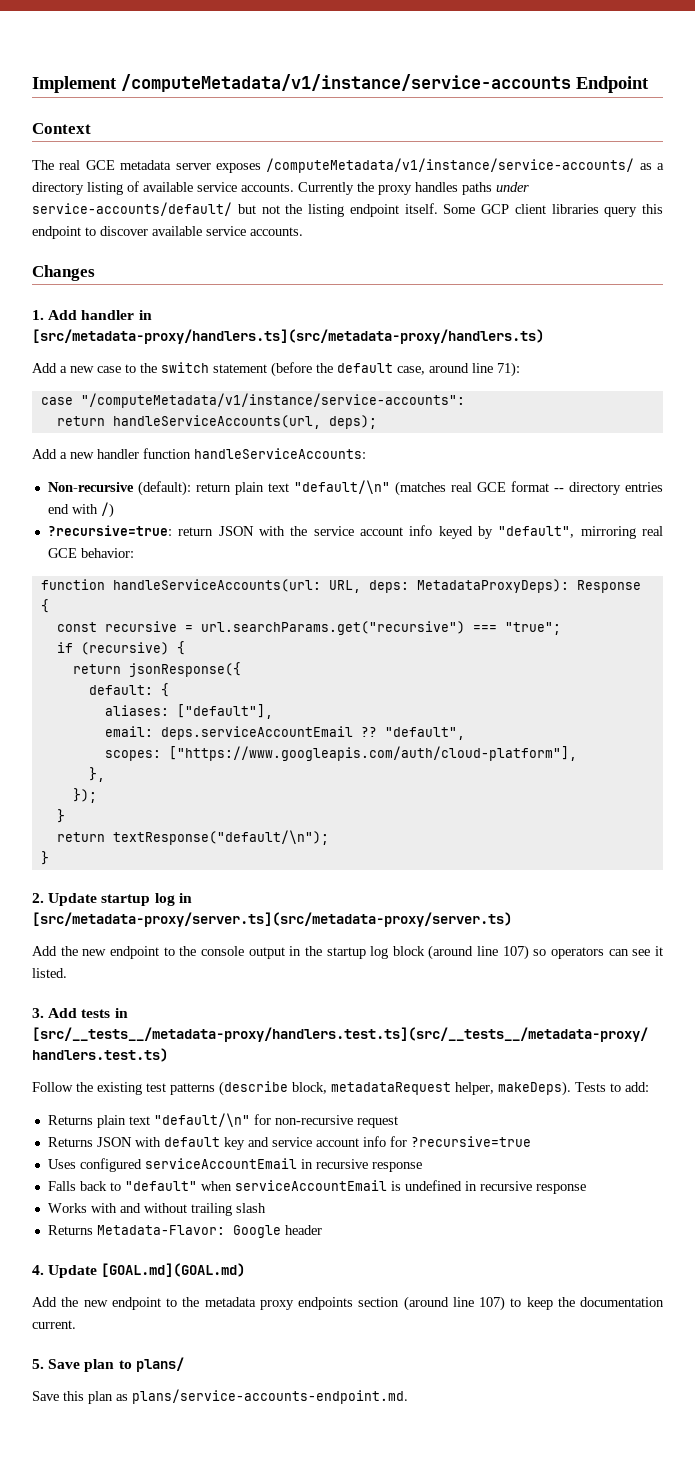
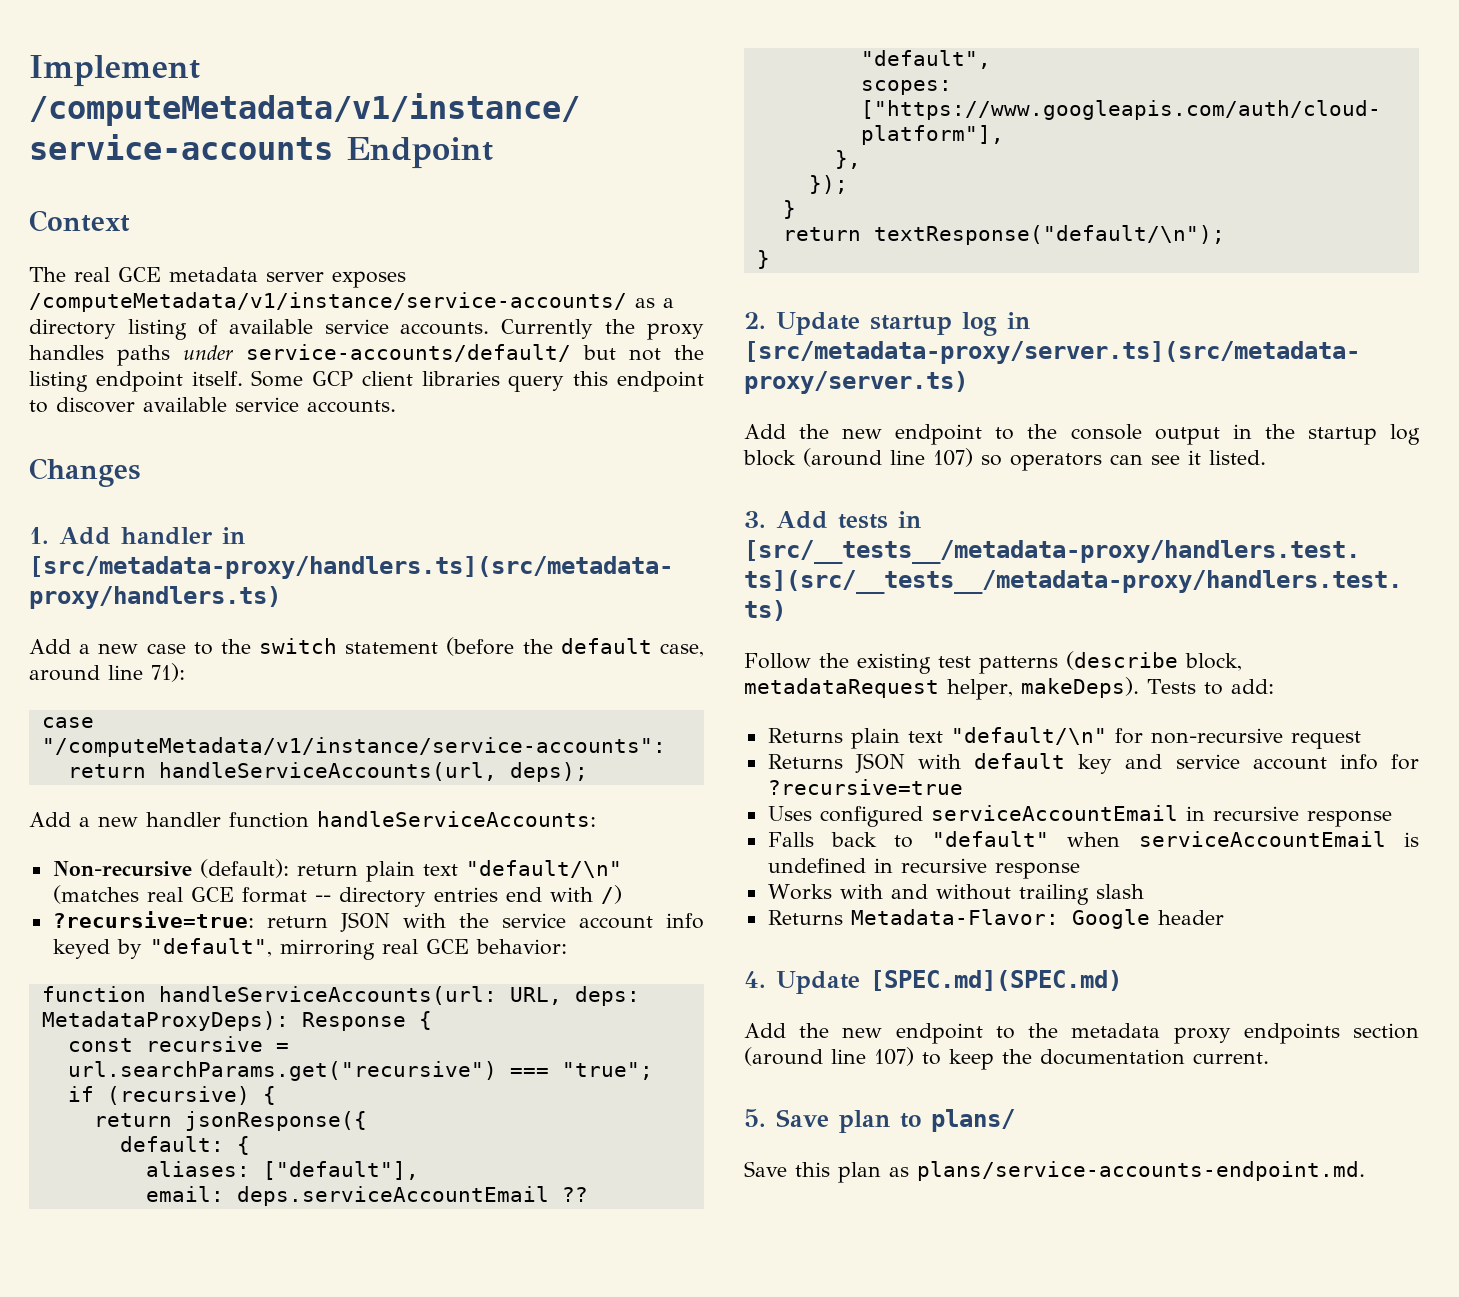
- 4. Update [GOAL.md](GOAL.md)
+ 4. Update [SPEC.md](SPEC.md)

